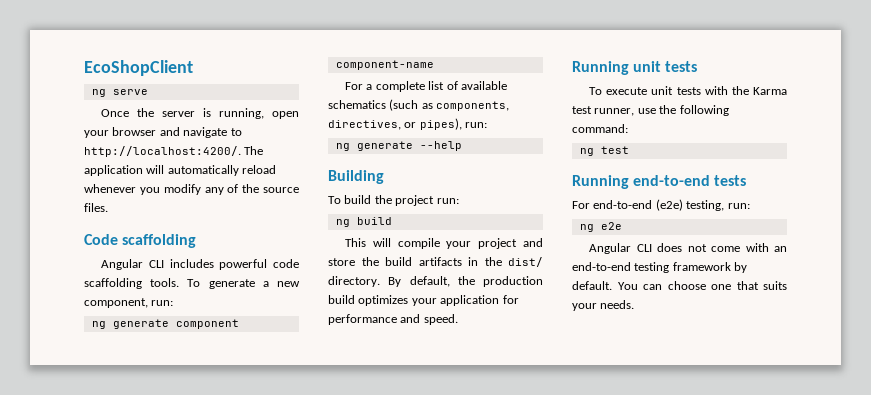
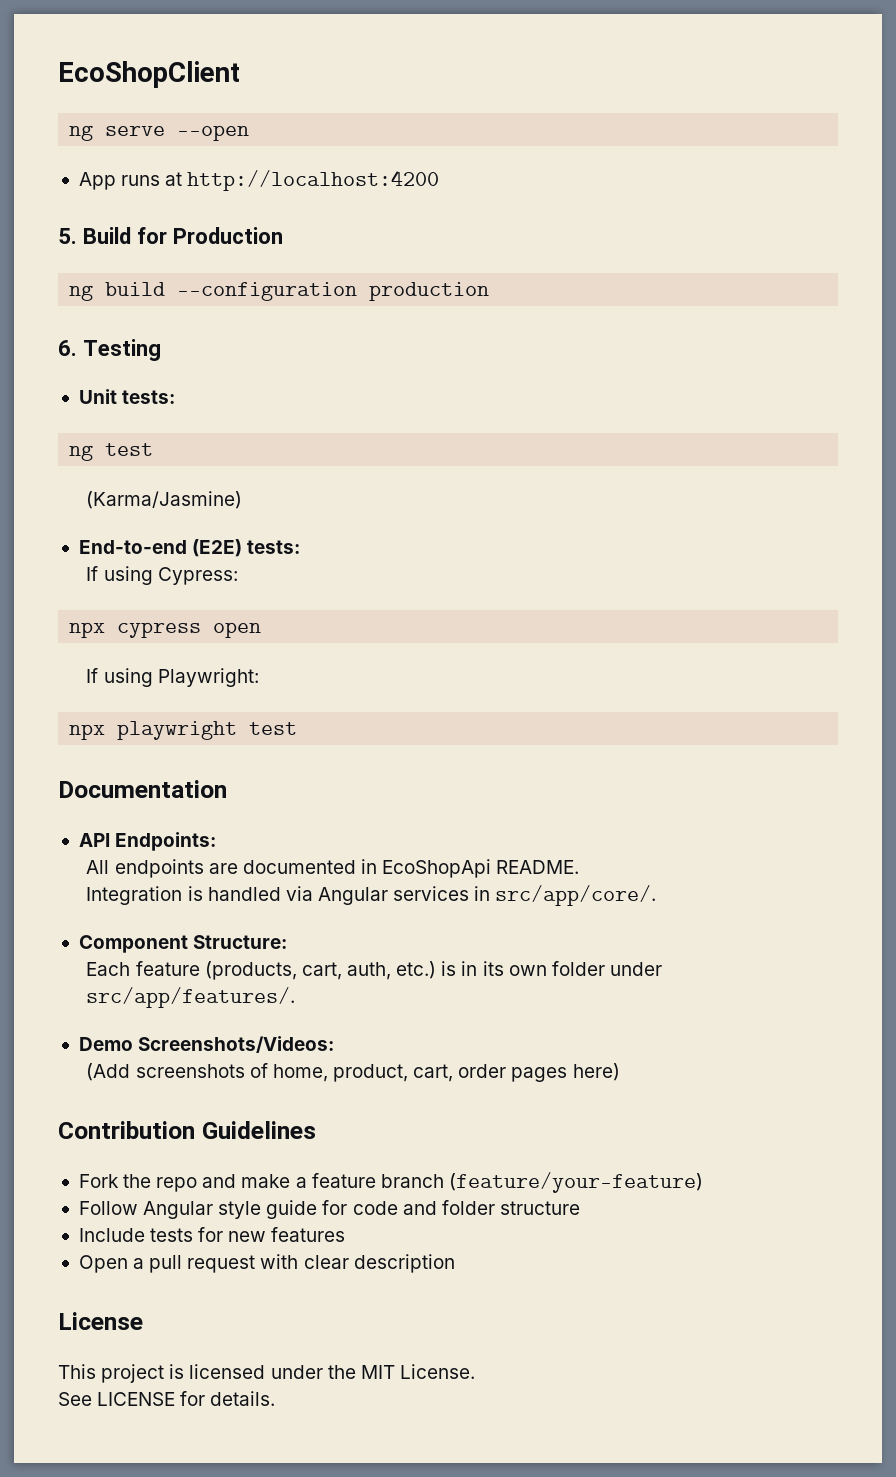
- ng serve
- Once the server is running, open your browser and navigate to http://localhost:4200/. The application will automatically reload whenever you modify any of the source files.
- Code scaffolding
- Angular CLI includes powerful code scaffolding tools. To generate a new component, run:
- ng generate component component-name
- For a complete list of available schematics (such as components, directives, or pipes), run:
- ng generate --help
- Building
- To build the project run:
- ng build
- This will compile your project and store the build artifacts in the dist/ directory. By default, the production build optimizes your application for performance and speed.
- Running unit tests
- To execute unit tests with the Karma test runner, use the following command:
+ ng serve --open
+ App runs at http://localhost:4200
+ 5. Build for Production
+ ng build --configuration production
+ 6. Testing
+ Unit tests:
  ng test
- Running end-to-end tests
- For end-to-end (e2e) testing, run:
- ng e2e
- Angular CLI does not come with an end-to-end testing framework by default. You can choose one that suits your needs.
+ (Karma/Jasmine)
+ End-to-end (E2E) tests:
+ If using Cypress:
+ npx cypress open
+ If using Playwright:
+ npx playwright test
+ Documentation
+ API Endpoints:
+ All endpoints are documented in EcoShopApi README.
+ Integration is handled via Angular services in src/app/core/.
+ Component Structure:
+ Each feature (products, cart, auth, etc.) is in its own folder under src/app/features/.
+ Demo Screenshots/Videos:
+ (Add screenshots of home, product, cart, order pages here)
+ Contribution Guidelines
+ Fork the repo and make a feature branch (feature/your-feature)
+ Follow Angular style guide for code and folder structure
+ Include tests for new features
+ Open a pull request with clear description
+ License
+ This project is licensed under the MIT License.
+ See LICENSE for details.

